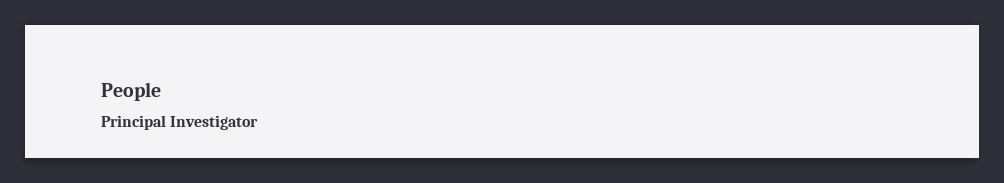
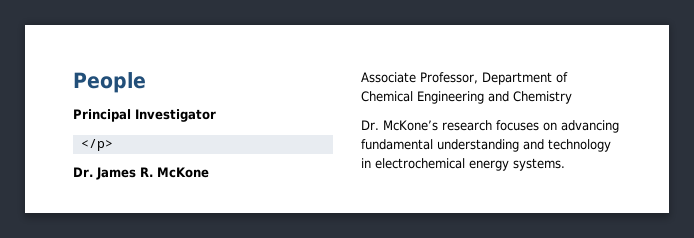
+ </p>
+ Dr. James R. McKone
+ Associate Professor, Department of Chemical Engineering and Chemistry
+ Dr. McKone’s research focuses on advancing fundamental understanding and technology in electrochemical energy systems.

